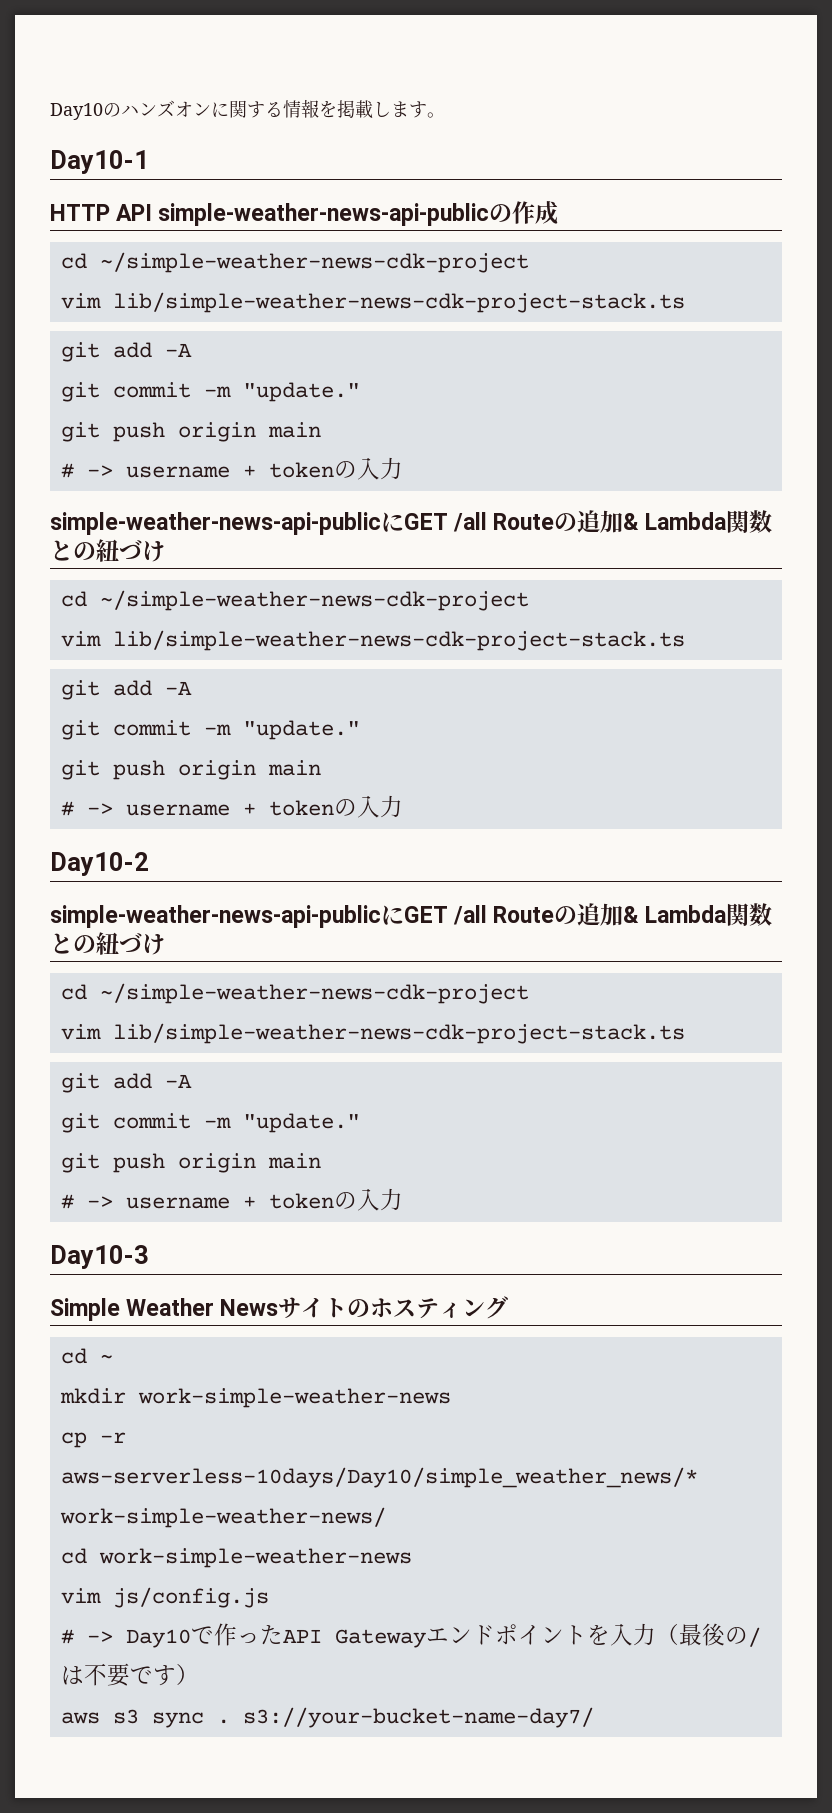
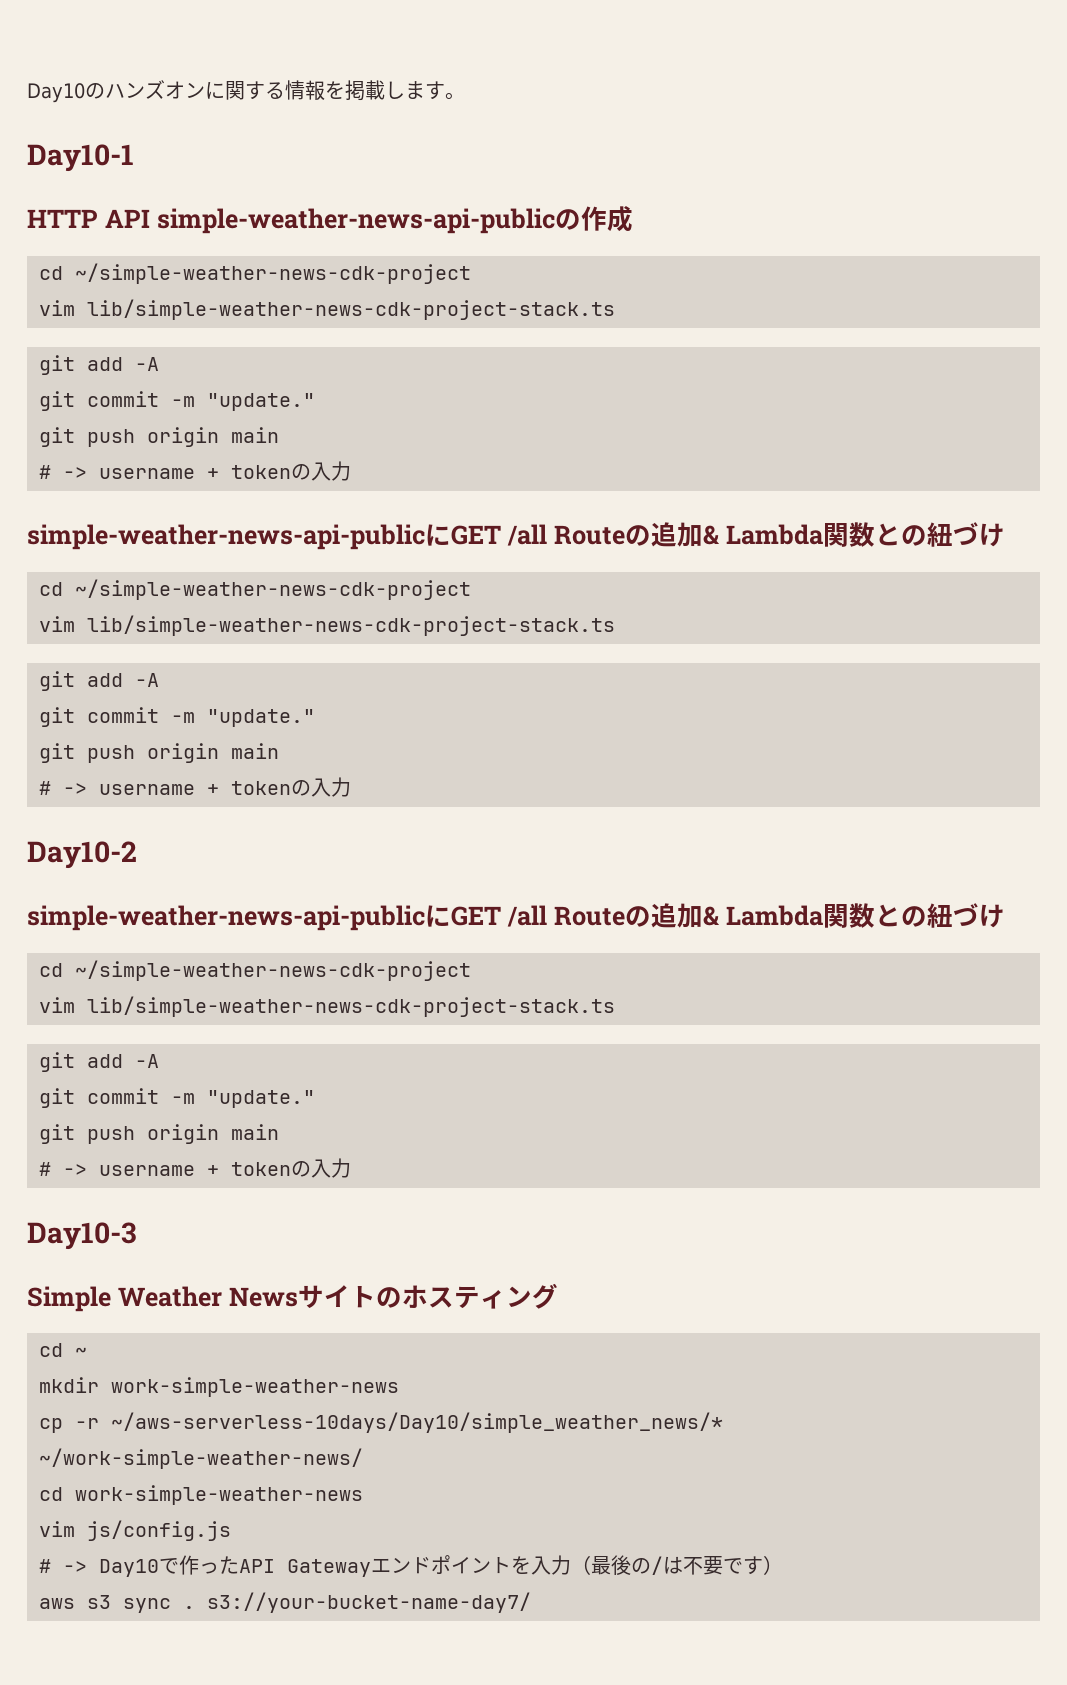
- cp -r aws-serverless-10days/Day10/simple_weather_news/* work-simple-weather-news/
+ cp -r ~/aws-serverless-10days/Day10/simple_weather_news/* ~/work-simple-weather-news/

